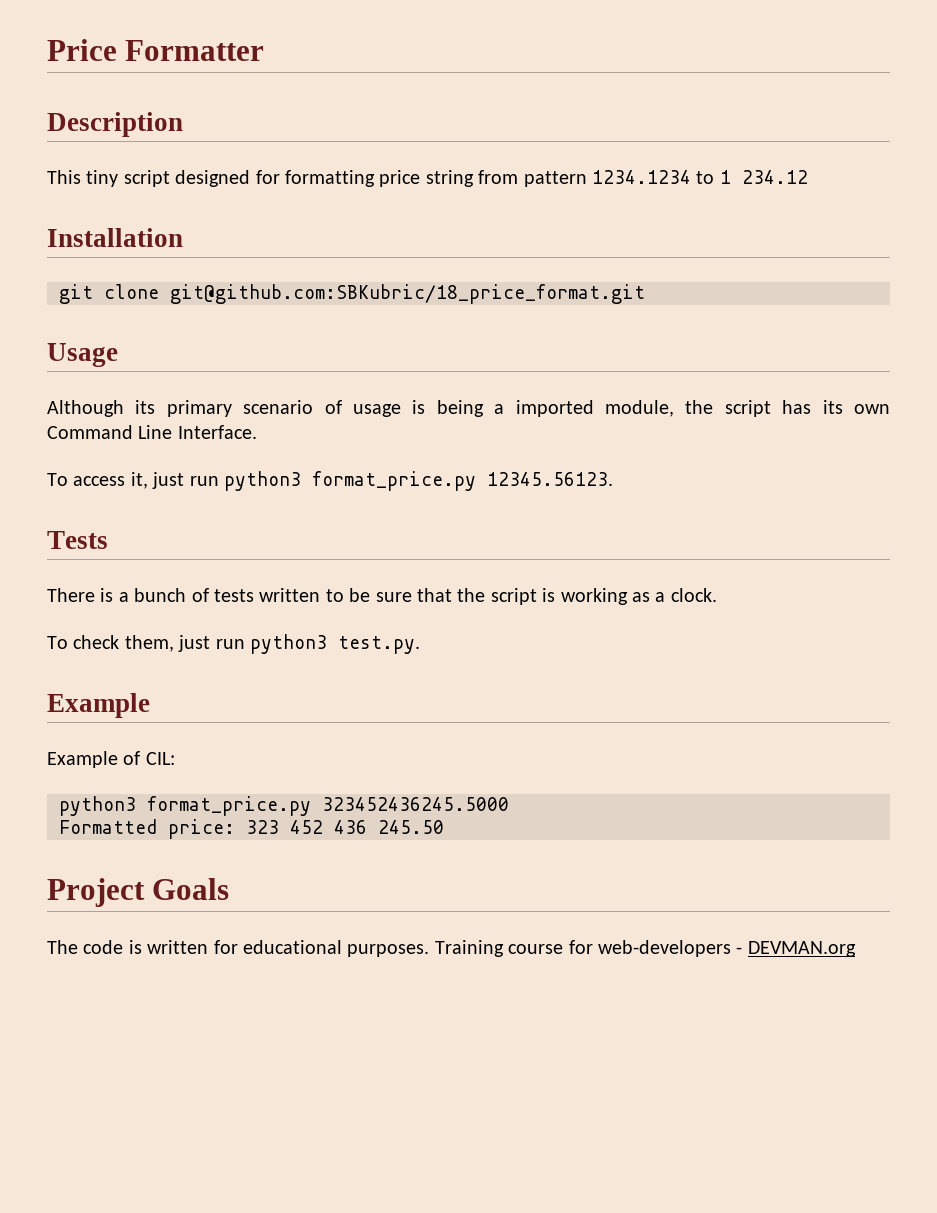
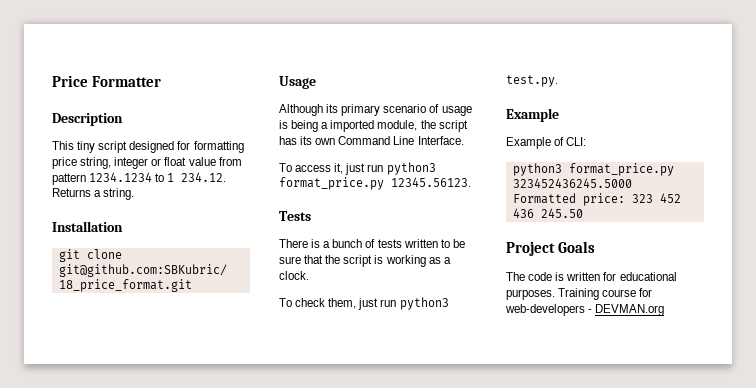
- This tiny script designed for formatting price string from pattern 1234.1234 to 1 234.12
+ This tiny script designed for formatting price string, integer or float value from pattern 1234.1234 to 1 234.12. Returns a string.
- Example of CIL:
+ Example of CLI:

